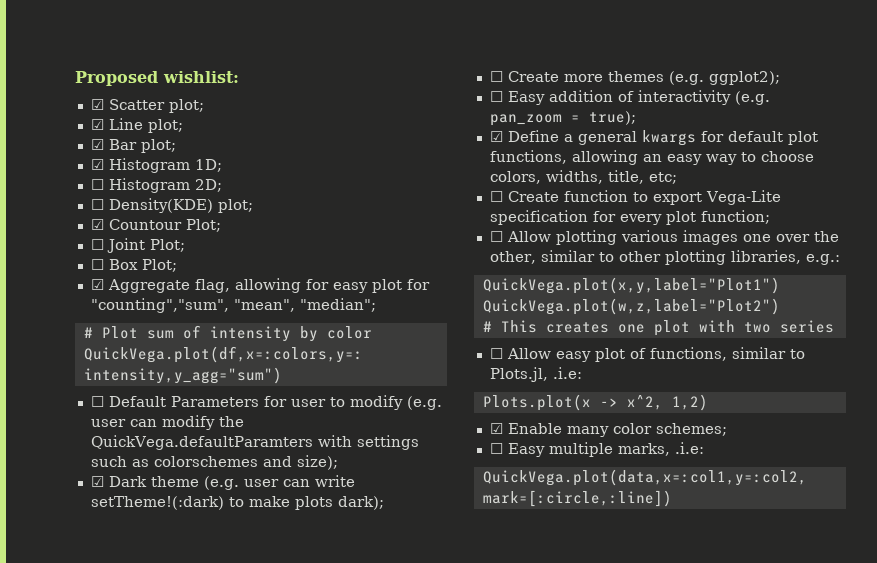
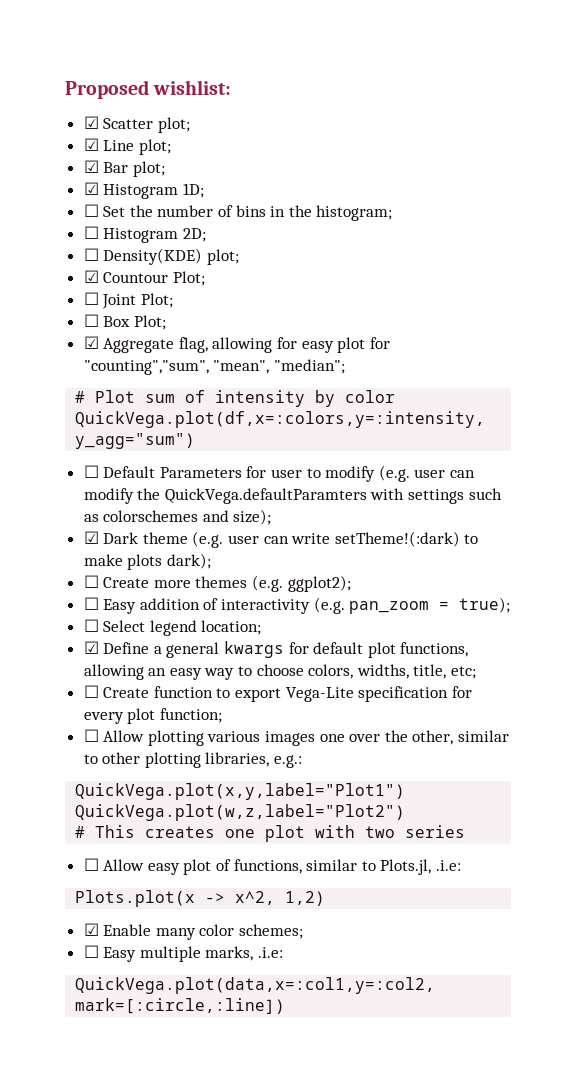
+ ☐ Set the number of bins in the histogram;
+ ☐ Select legend location;

